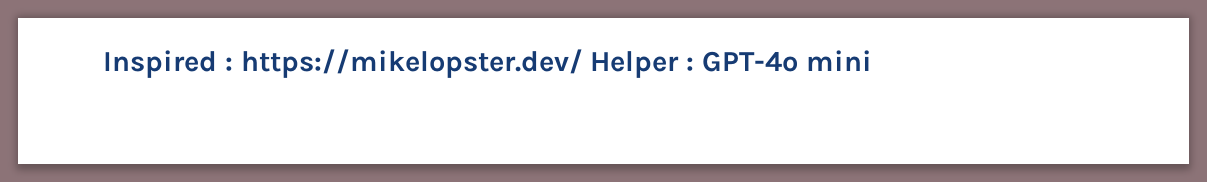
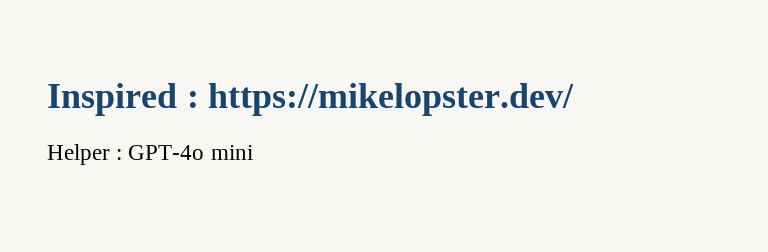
- Inspired : https://mikelopster.dev/ Helper : GPT-4o mini
+ Inspired : https://mikelopster.dev/
+ Helper : GPT-4o mini

